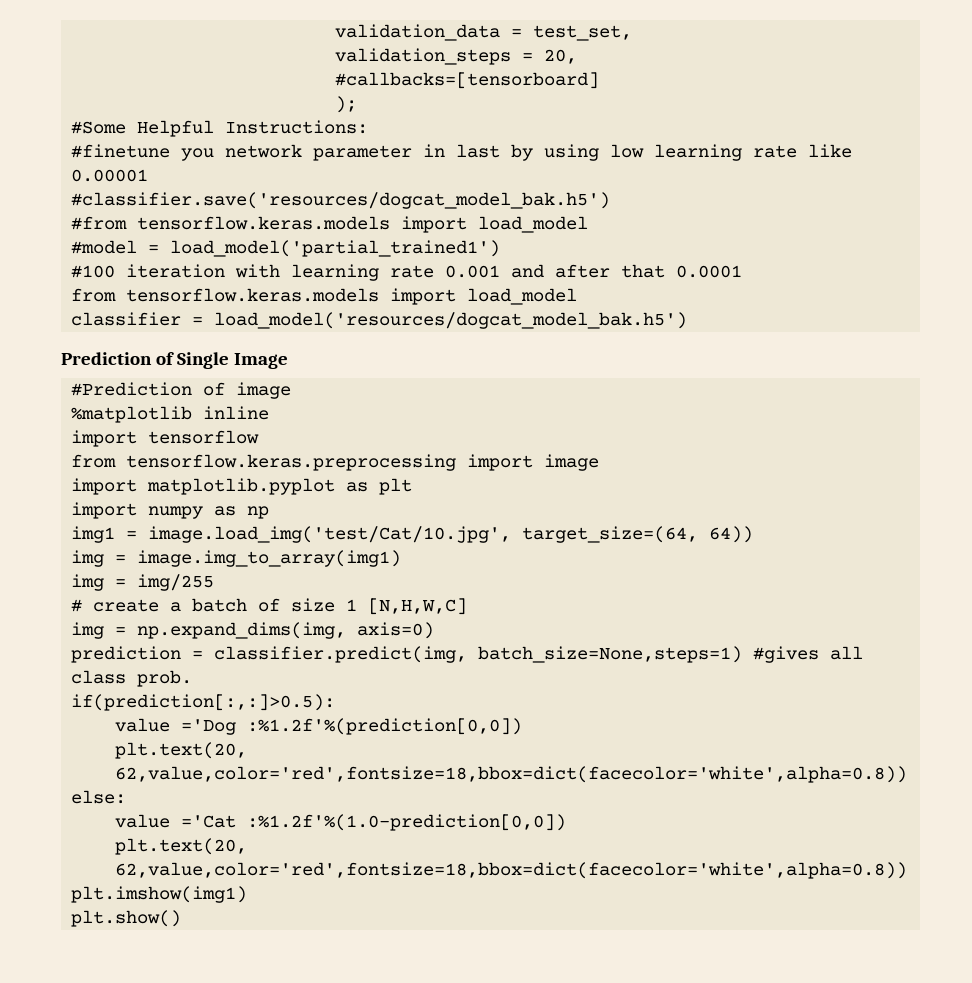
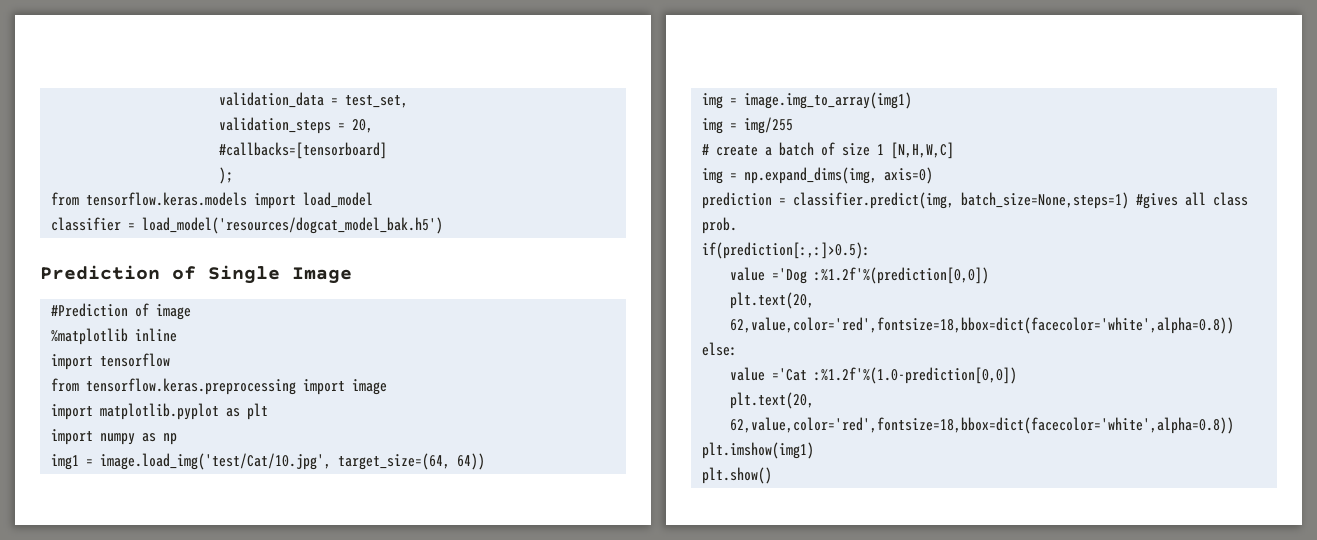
- #Some Helpful Instructions:
- #finetune you network parameter in last by using low learning rate like 0.00001
- #classifier.save('resources/dogcat_model_bak.h5')
- #from tensorflow.keras.models import load_model
- #model = load_model('partial_trained1')
- #100 iteration with learning rate 0.001 and after that 0.0001

